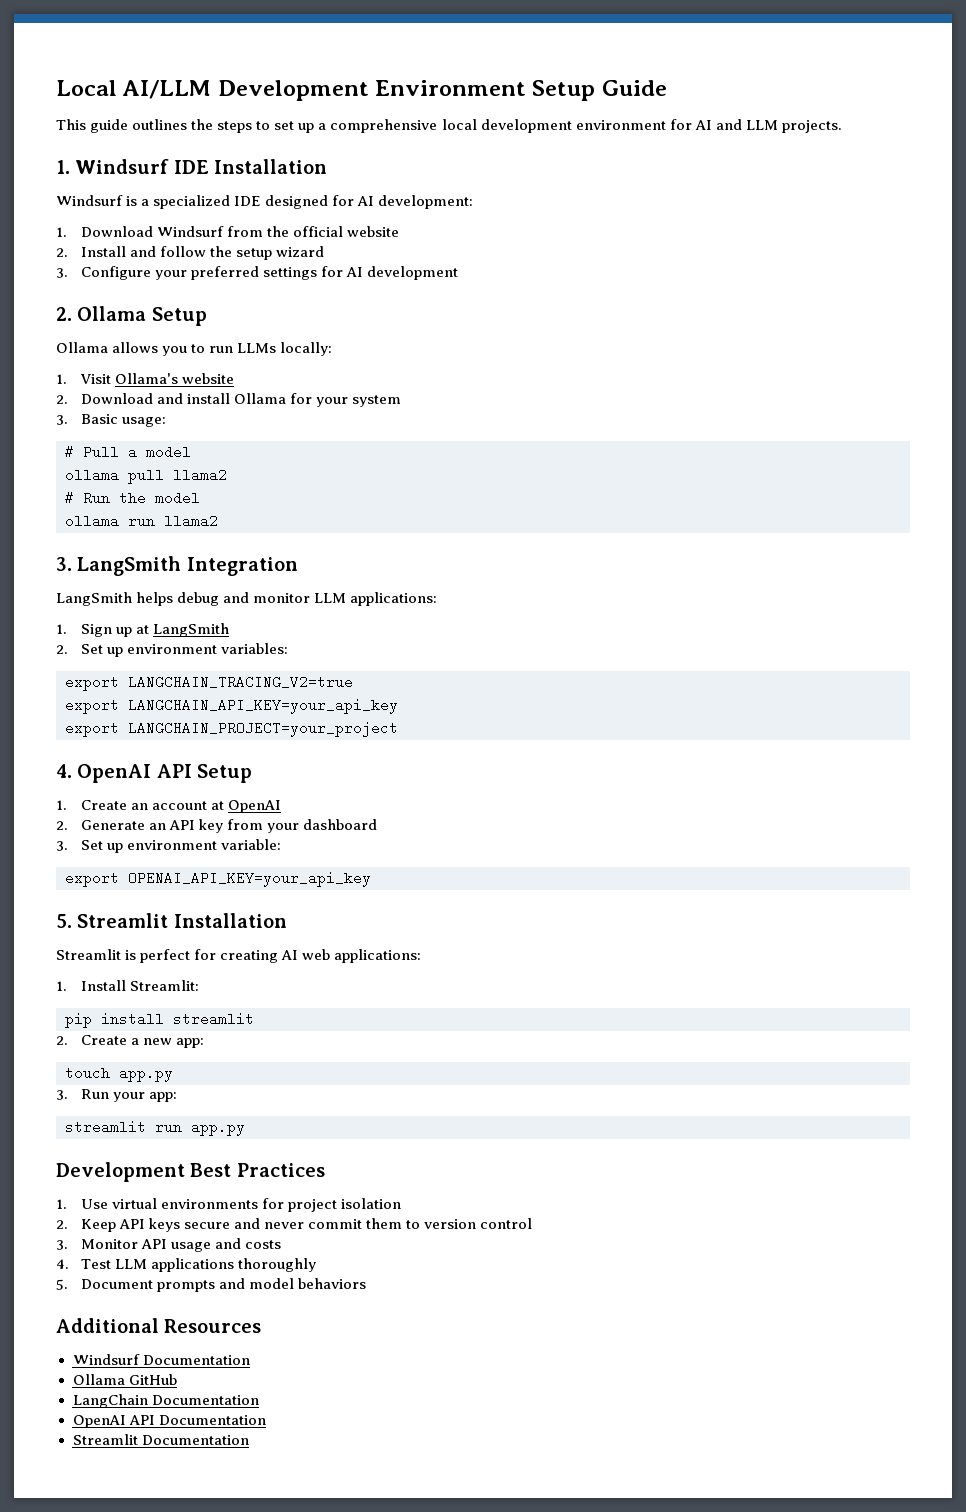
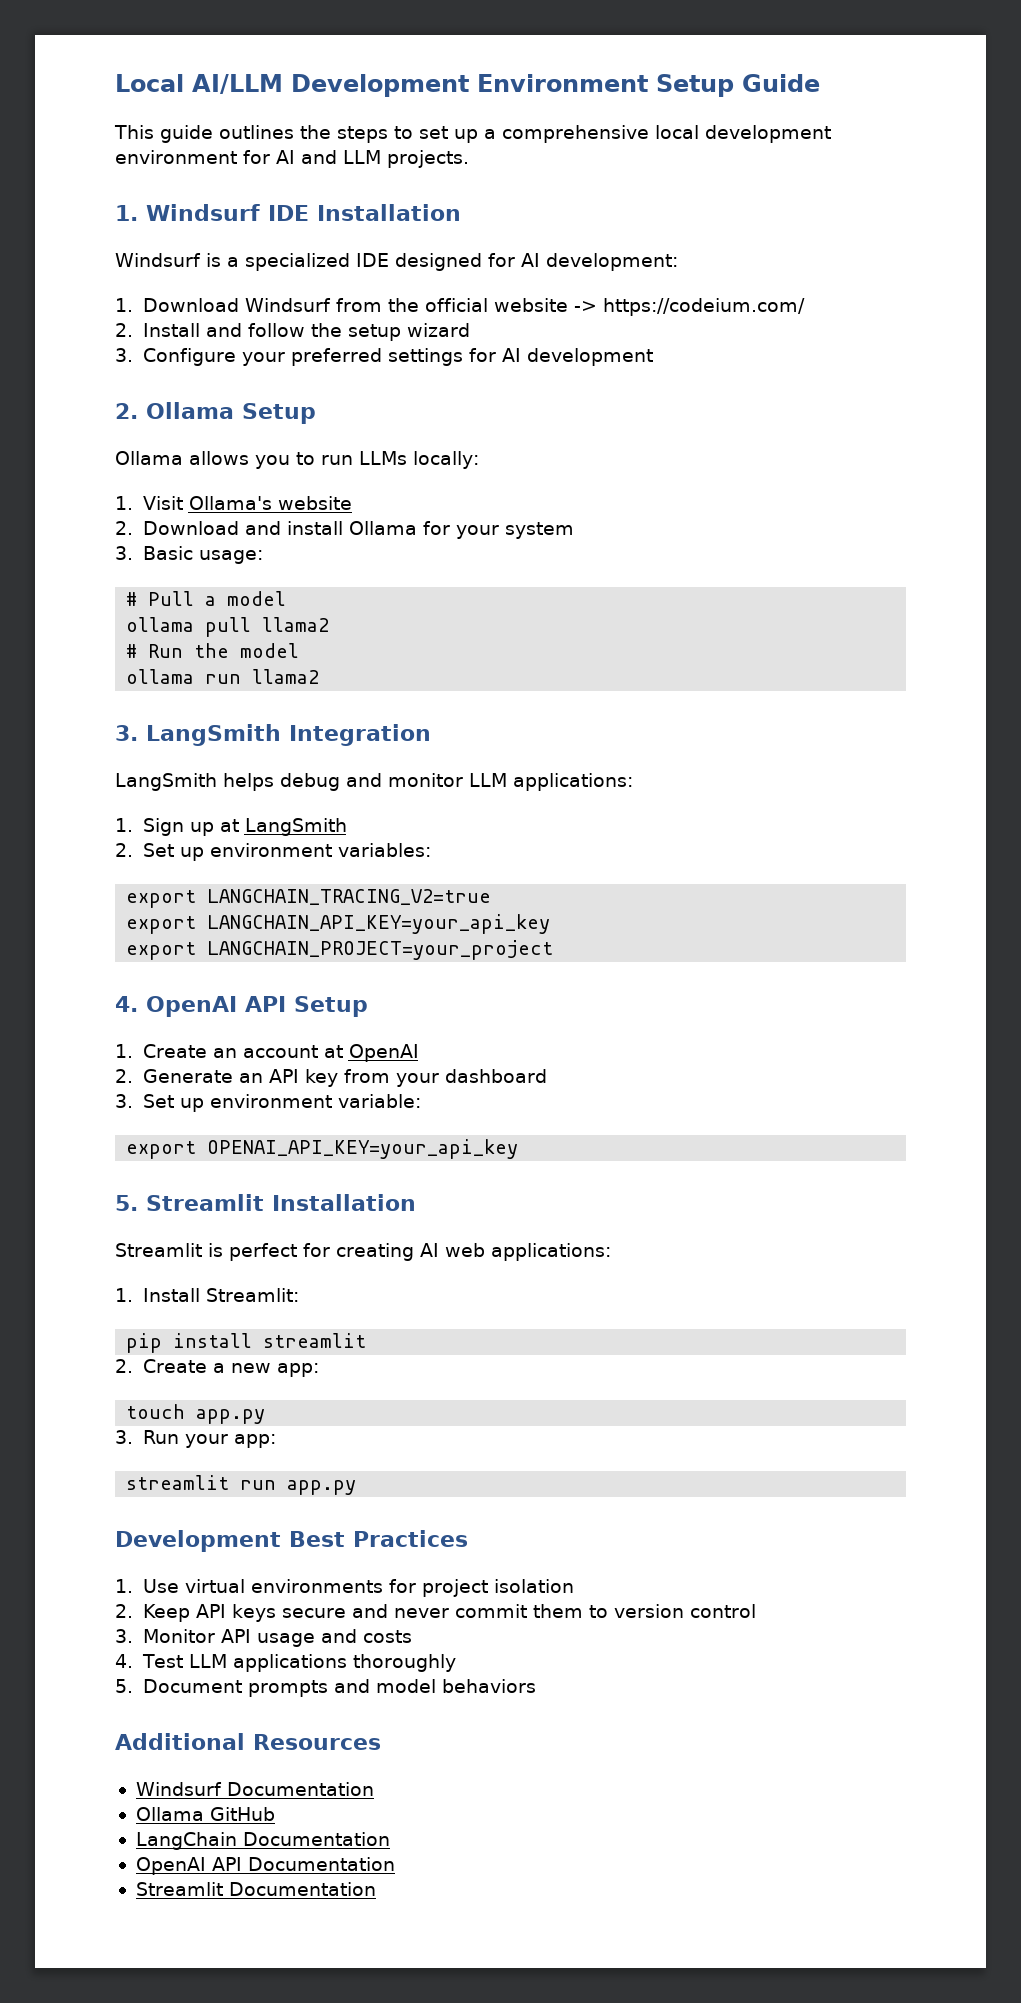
- 1. Download Windsurf from the official website
+ 1. Download Windsurf from the official website -> https://codeium.com/

